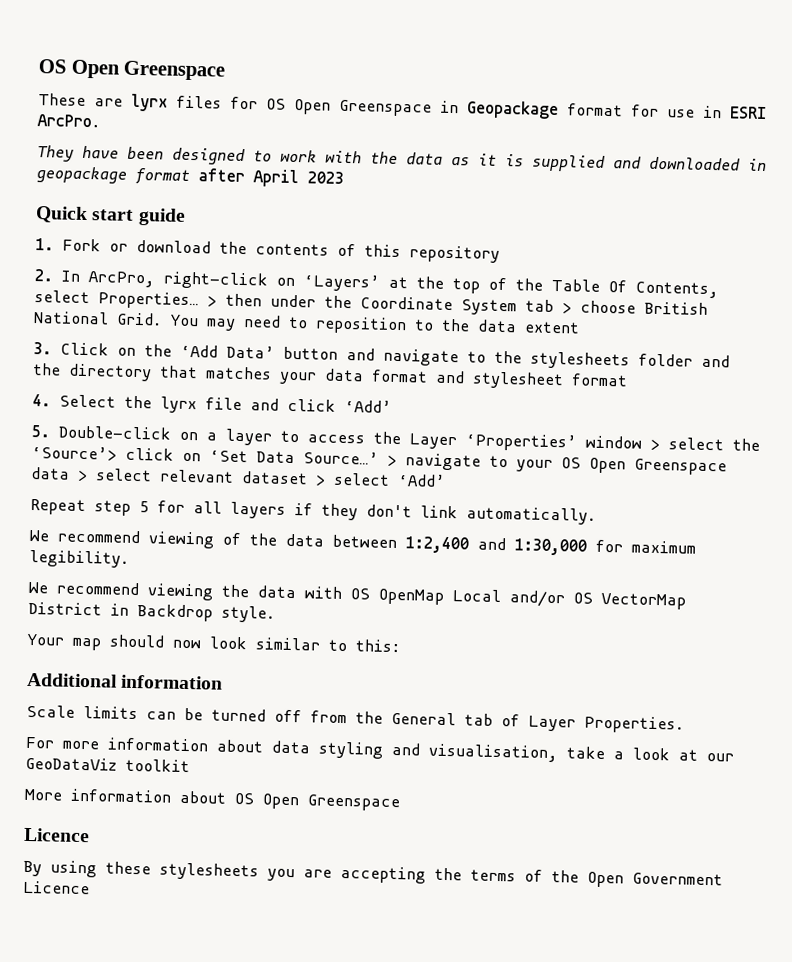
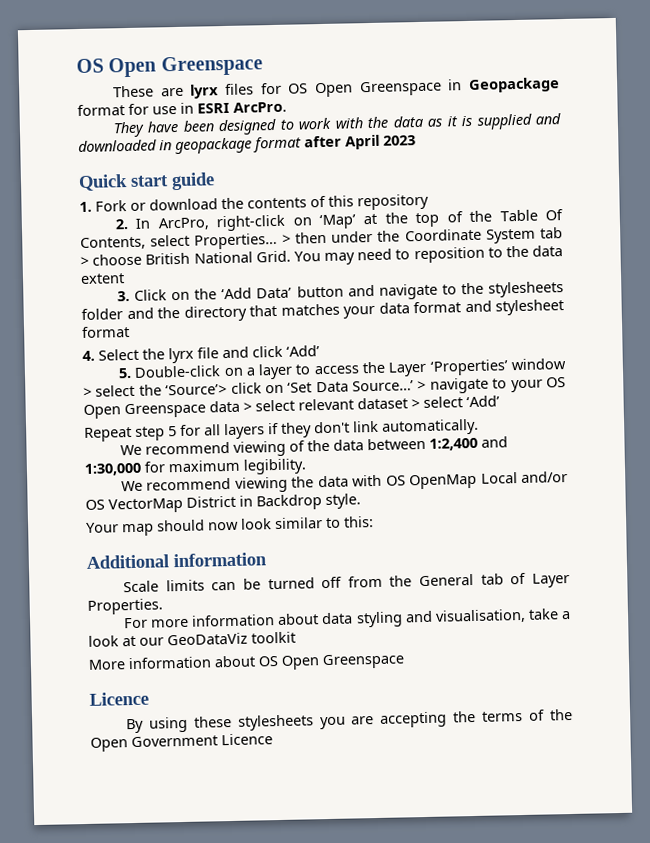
- 2. In ArcPro, right-click on ‘Layers’ at the top of the Table Of Contents, select Properties…
+ 2. In ArcPro, right-click on ‘Map’ at the top of the Table Of Contents, select Properties…

